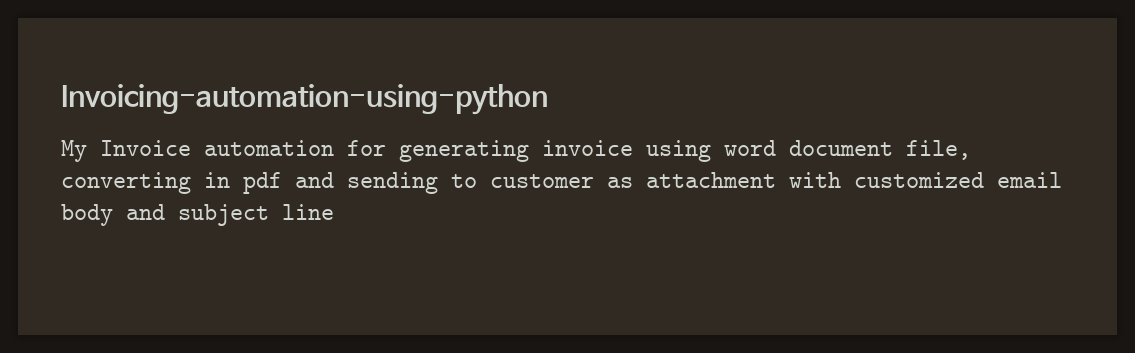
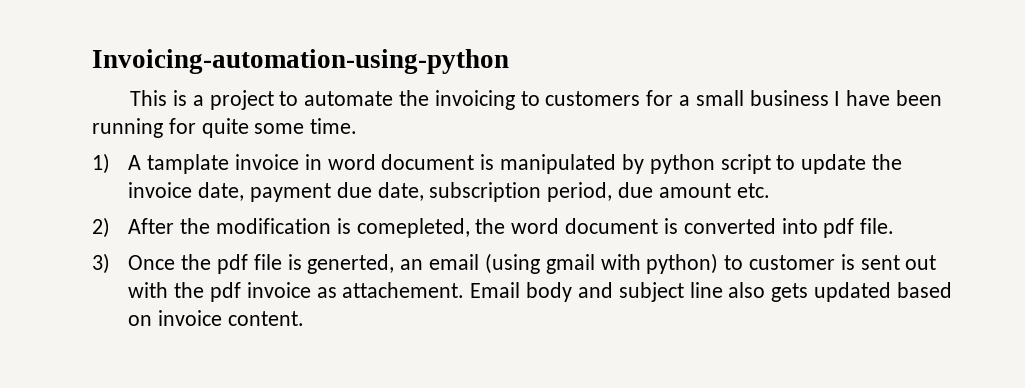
- My Invoice automation for generating invoice using word document file, converting in pdf and sending to customer as attachment with customized email body and subject line
+ This is a project to automate the invoicing to customers for a small business I have been running for quite some time.
+ 1) A tamplate invoice in word document is manipulated by python script to update the invoice date, payment due date, subscription period, due amount etc.
+ 2) After the modification is comepleted, the word document is converted into pdf file.
+ 3) Once the pdf file is generted, an email (using gmail with python) to customer is sent out with the pdf invoice as attachement. Email body and subject line also gets updated based on invoice content.

